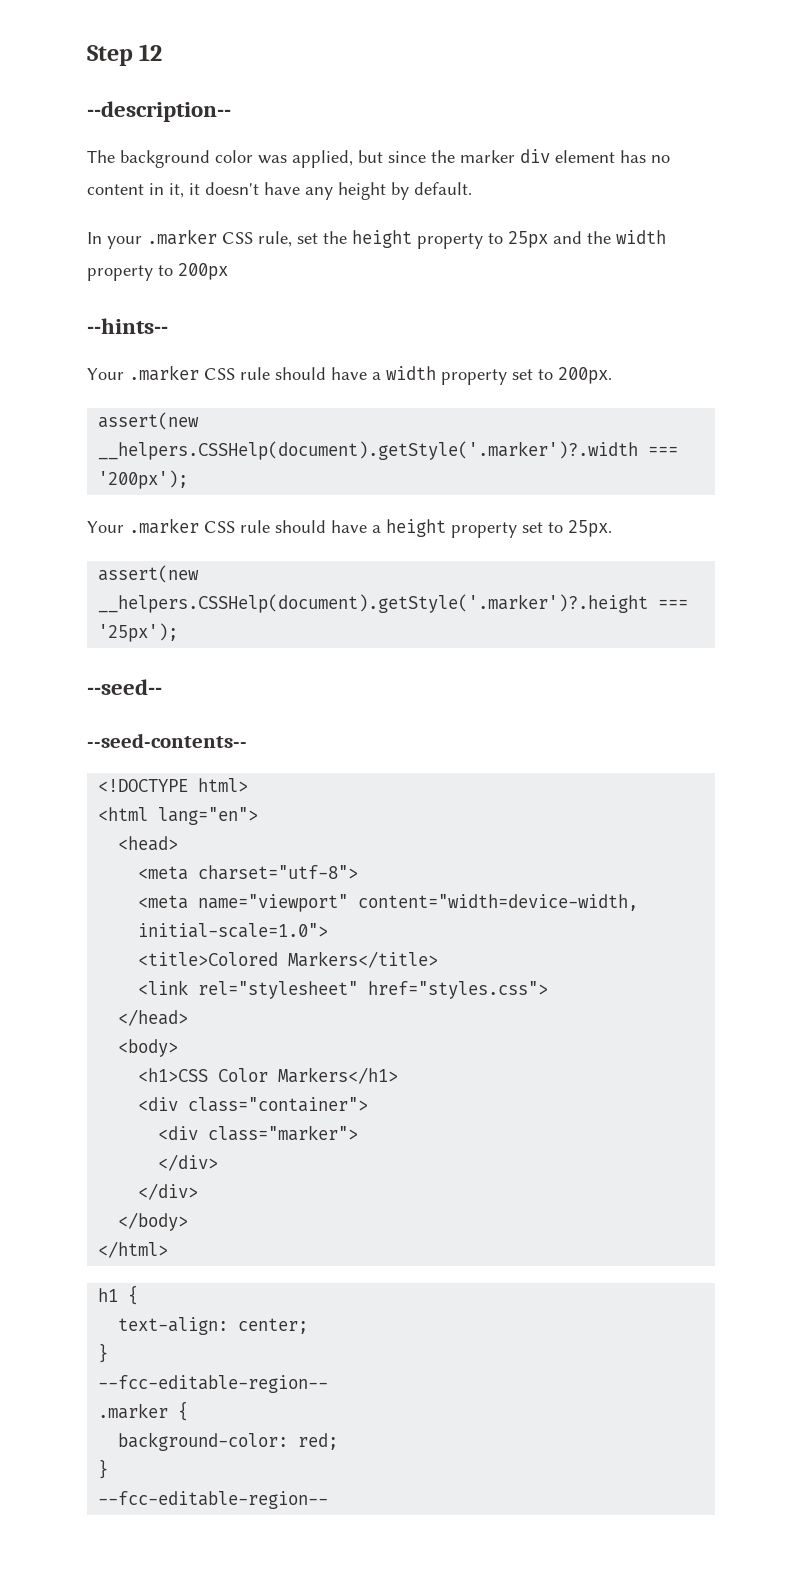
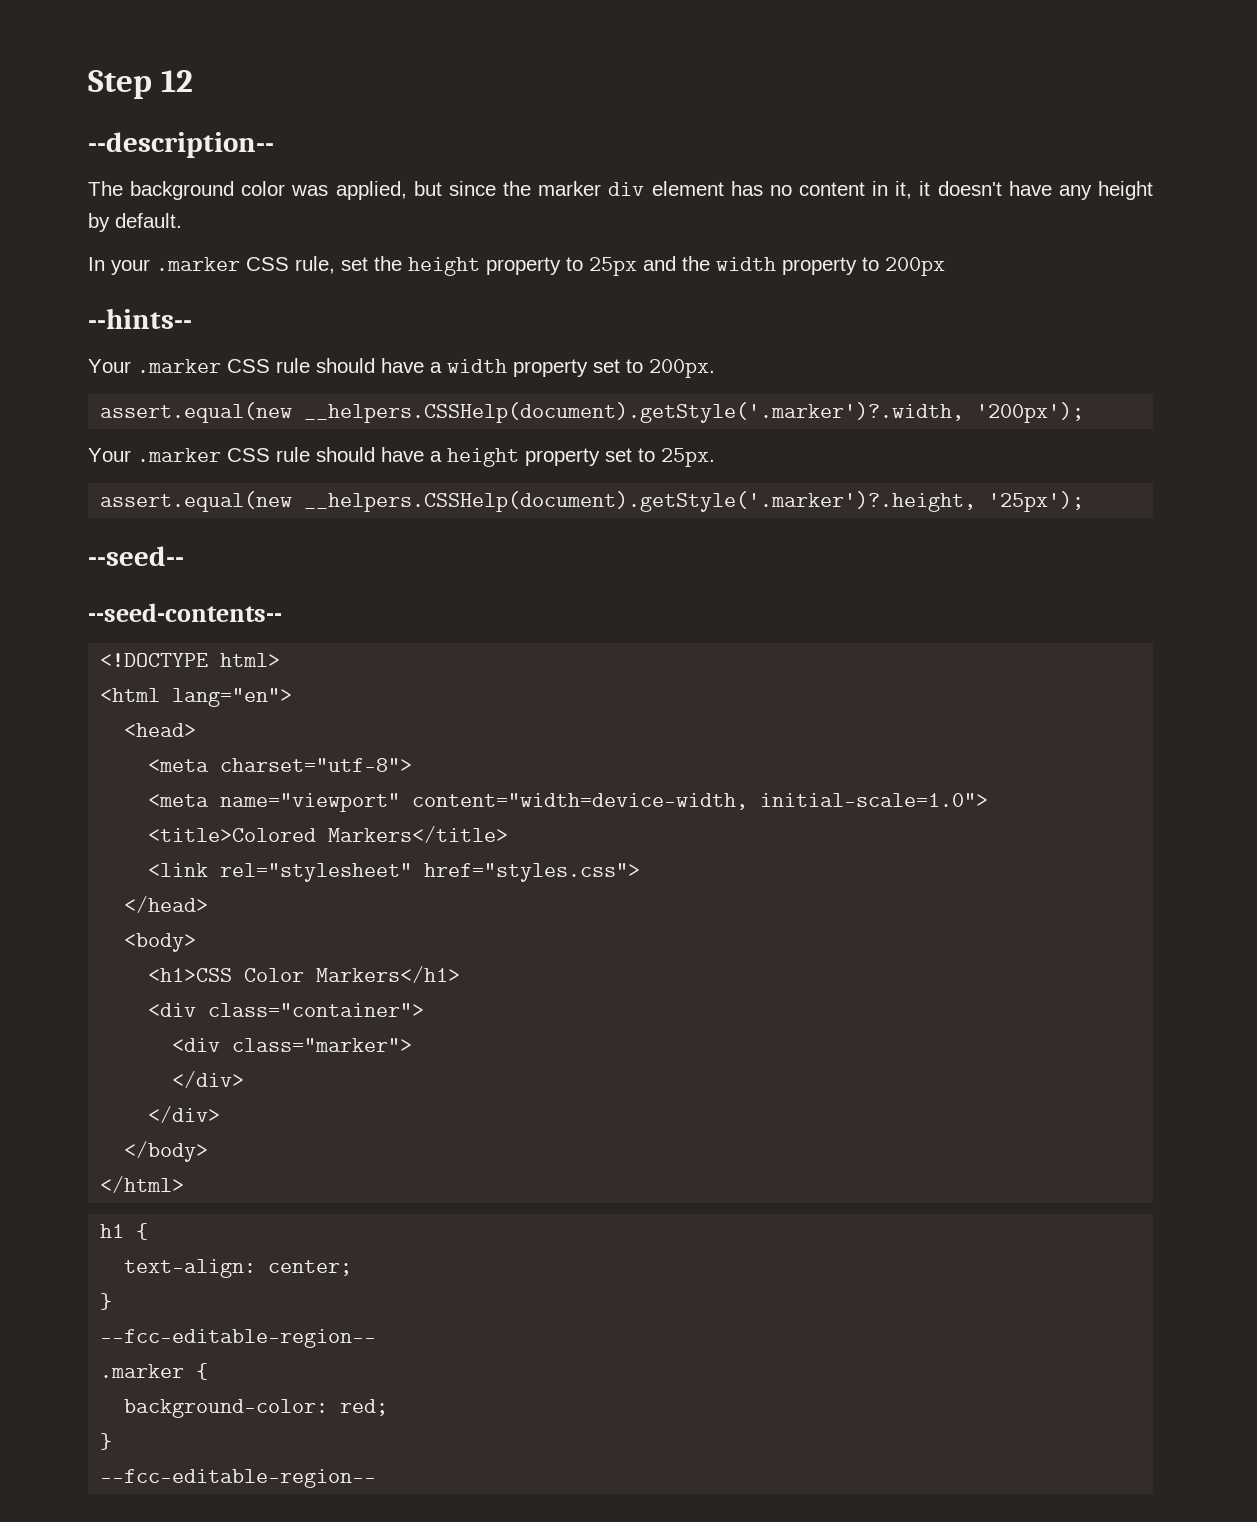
- assert(new __helpers.CSSHelp(document).getStyle('.marker')?.width === '200px');
+ assert.equal(new __helpers.CSSHelp(document).getStyle('.marker')?.width, '200px');
- assert(new __helpers.CSSHelp(document).getStyle('.marker')?.height === '25px');
+ assert.equal(new __helpers.CSSHelp(document).getStyle('.marker')?.height, '25px');

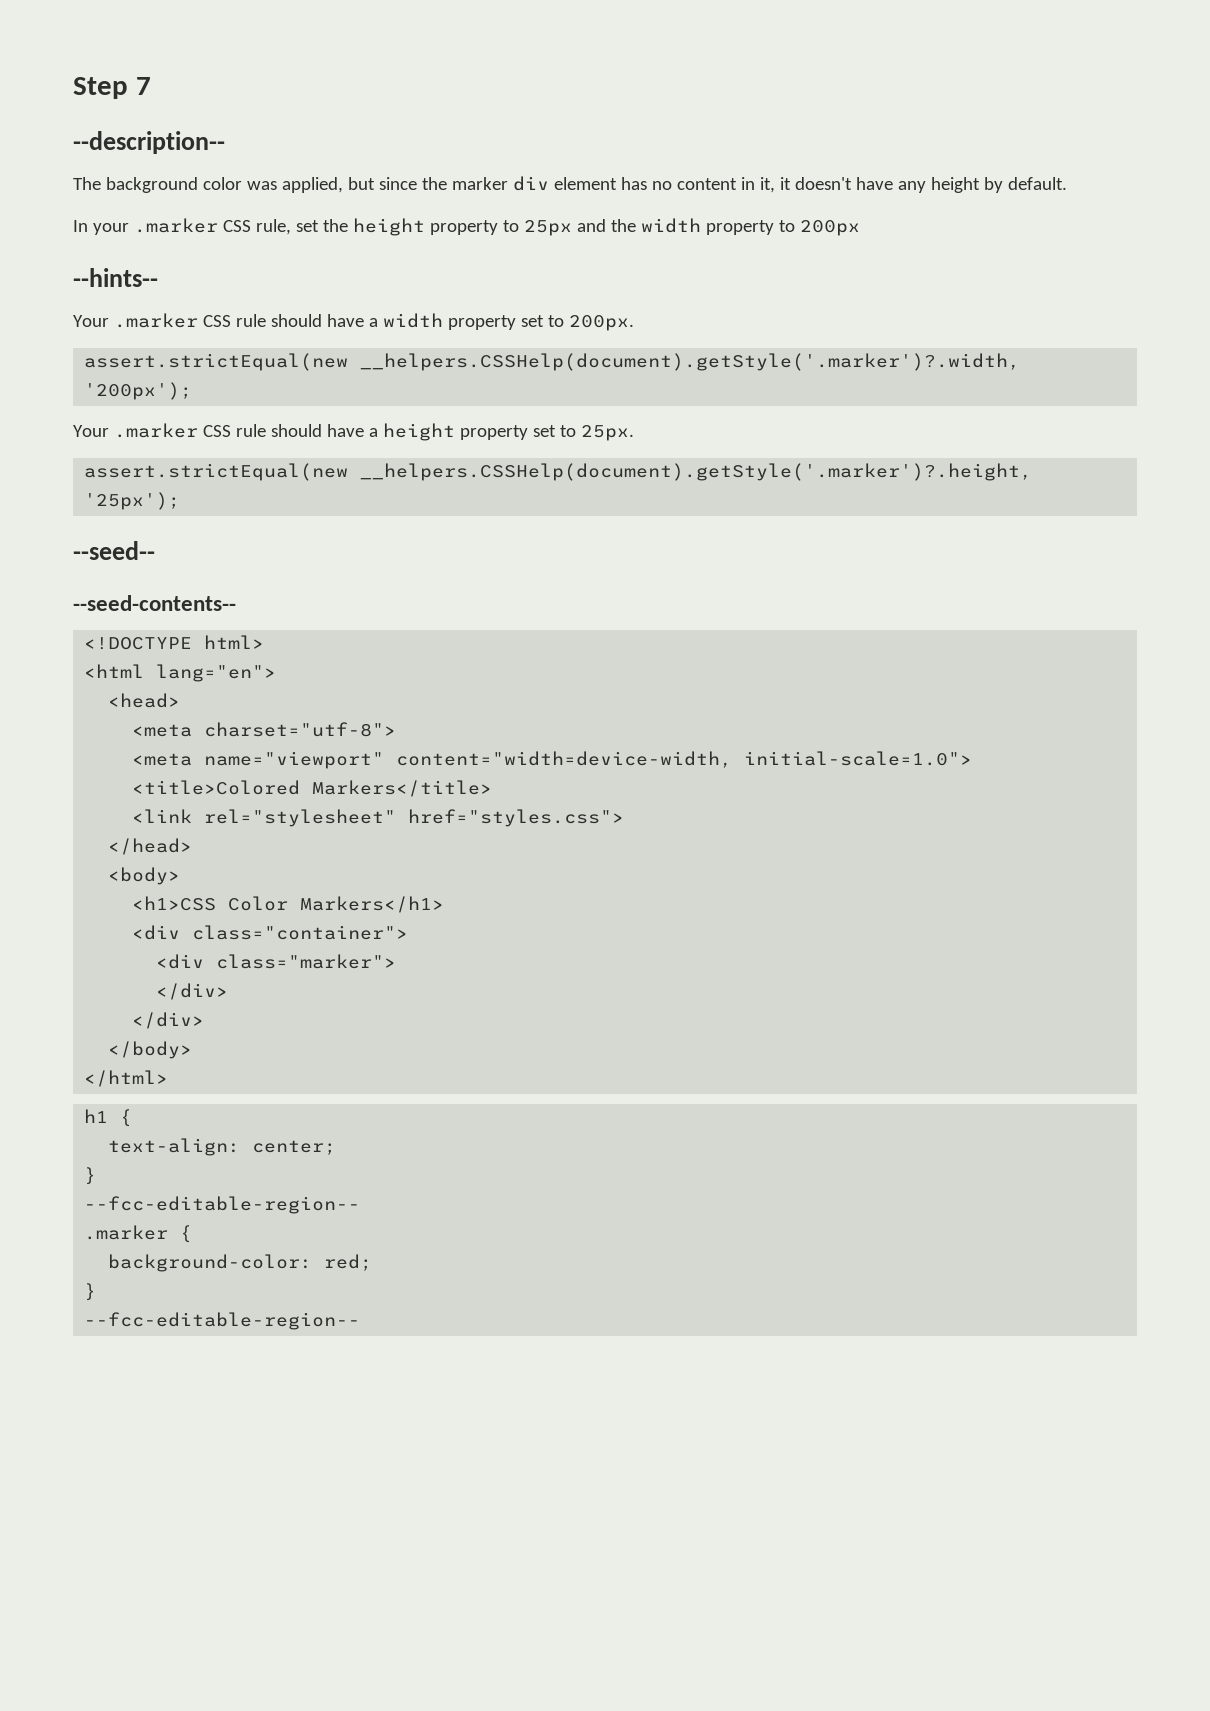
- Step 12
+ Step 7
- assert.equal(new __helpers.CSSHelp(document).getStyle('.marker')?.width, '200px');
+ assert.strictEqual(new __helpers.CSSHelp(document).getStyle('.marker')?.width, '200px');
- assert.equal(new __helpers.CSSHelp(document).getStyle('.marker')?.height, '25px');
+ assert.strictEqual(new __helpers.CSSHelp(document).getStyle('.marker')?.height, '25px');

